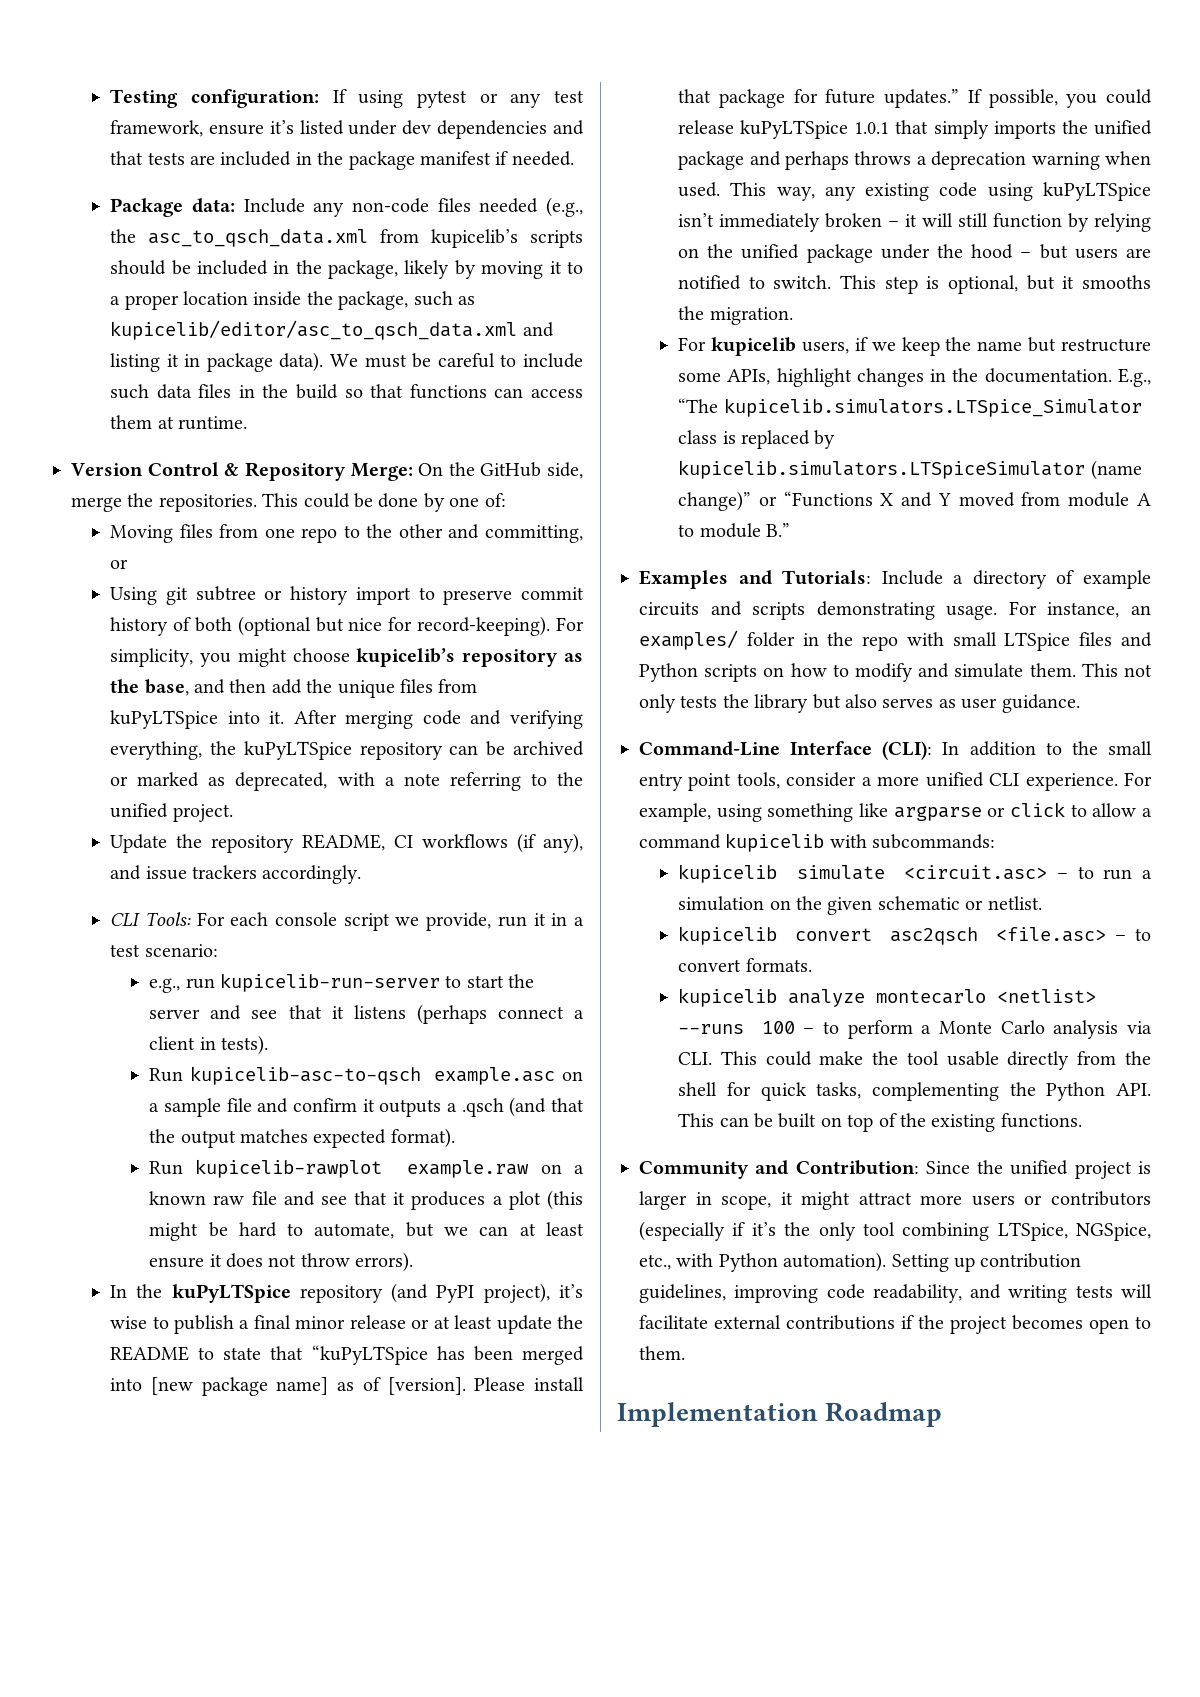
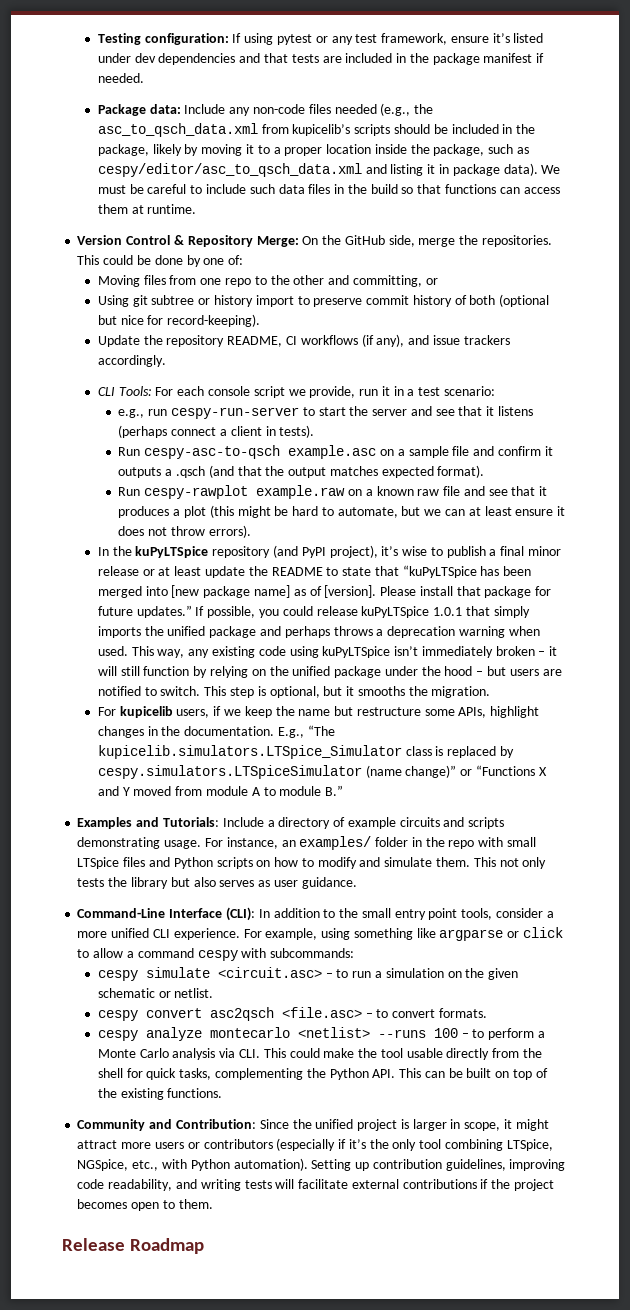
- Package data: Include any non-code files needed (e.g., the asc_to_qsch_data.xml from kupicelib’s scripts should be included in the package, likely by moving it to a proper location inside the package, such as kupicelib/editor/asc_to_qsch_data.xml and listing it in package data).
+ Package data: Include any non-code files needed (e.g., the asc_to_qsch_data.xml from kupicelib’s scripts should be included in the package, likely by moving it to a proper location inside the package, such as cespy/editor/asc_to_qsch_data.xml and listing it in package data).
- For simplicity, you might choose kupicelib’s repository as the base, and then add the unique files from kuPyLTSpice into it. After merging code and verifying everything, the kuPyLTSpice repository can be archived or marked as deprecated, with a note referring to the unified project.
- e.g., run kupicelib-run-server to start the server and see that it listens (perhaps connect a client in tests).
+ e.g., run cespy-run-server to start the server and see that it listens (perhaps connect a client in tests).
- Run kupicelib-asc-to-qsch example.asc on a sample file and confirm it outputs a .qsch (and that the output matches expected format).
+ Run cespy-asc-to-qsch example.asc on a sample file and confirm it outputs a .qsch (and that the output matches expected format).
- Run kupicelib-rawplot example.raw on a known raw file and see that it produces a plot (this might be hard to automate, but we can at least ensure it does not throw errors).
+ Run cespy-rawplot example.raw on a known raw file and see that it produces a plot (this might be hard to automate, but we can at least ensure it does not throw errors).
- E.g., “The kupicelib.simulators.LTSpice_Simulator class is replaced by kupicelib.simulators.LTSpiceSimulator (name change)” or “Functions X and Y moved from module A to module B.”
+ E.g., “The kupicelib.simulators.LTSpice_Simulator class is replaced by cespy.simulators.LTSpiceSimulator (name change)” or “Functions X and Y moved from module A to module B.”
- For example, using something like argparse or click to allow a command kupicelib with subcommands:
+ For example, using something like argparse or click to allow a command cespy with subcommands:
- kupicelib simulate <circuit.asc> – to run a simulation on the given schematic or netlist.
+ cespy simulate <circuit.asc> – to run a simulation on the given schematic or netlist.
- kupicelib convert asc2qsch <file.asc> – to convert formats.
+ cespy convert asc2qsch <file.asc> – to convert formats.
- kupicelib analyze montecarlo <netlist> --runs 100 – to perform a Monte Carlo analysis via CLI. This could make the tool usable directly from the shell for quick tasks, complementing the Python API. This can be built on top of the existing functions.
+ cespy analyze montecarlo <netlist> --runs 100 – to perform a Monte Carlo analysis via CLI. This could make the tool usable directly from the shell for quick tasks, complementing the Python API. This can be built on top of the existing functions.
- Implementation Roadmap
+ Release Roadmap

